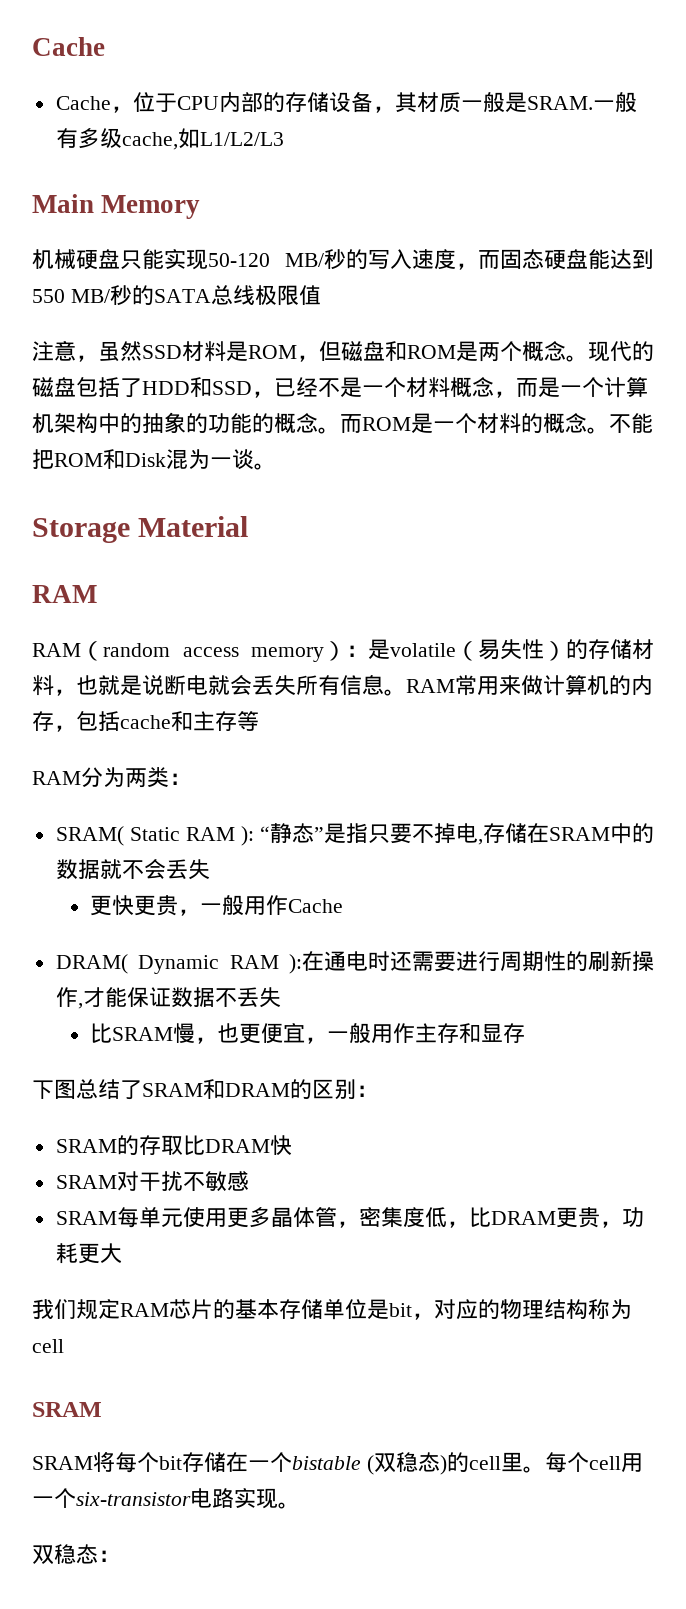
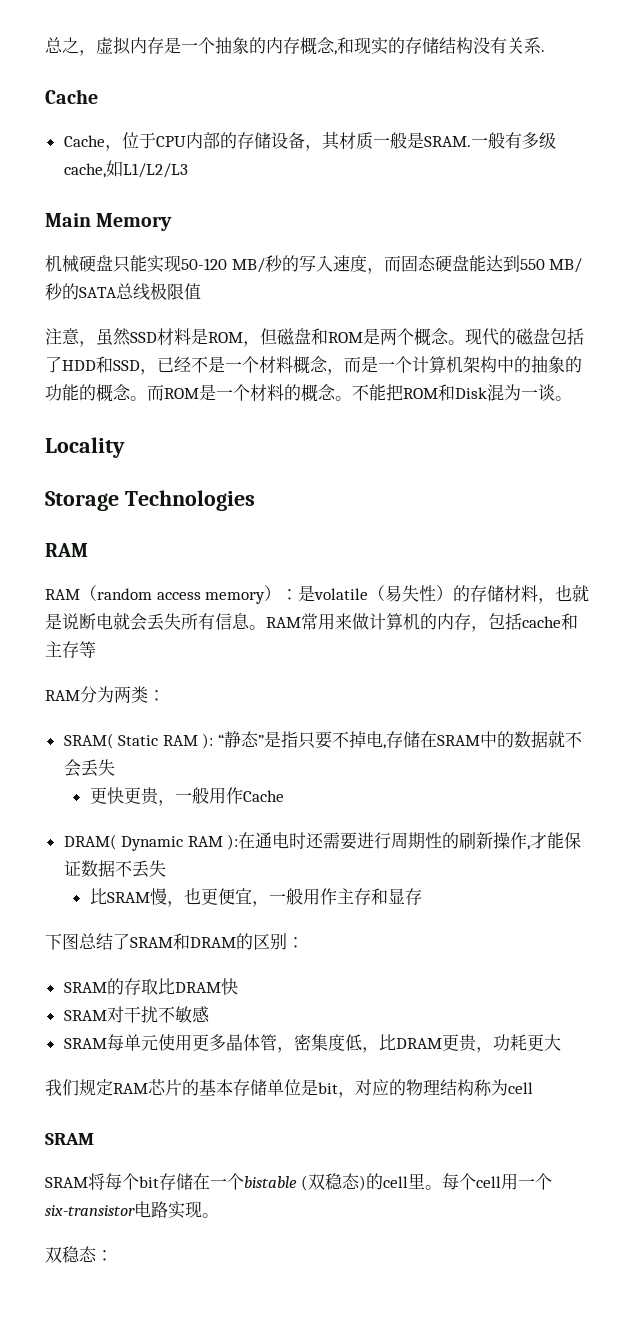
+ 总之，虚拟内存是一个抽象的内存概念,和现实的存储结构没有关系.
+ Locality
- Storage Material
+ Storage Technologies

